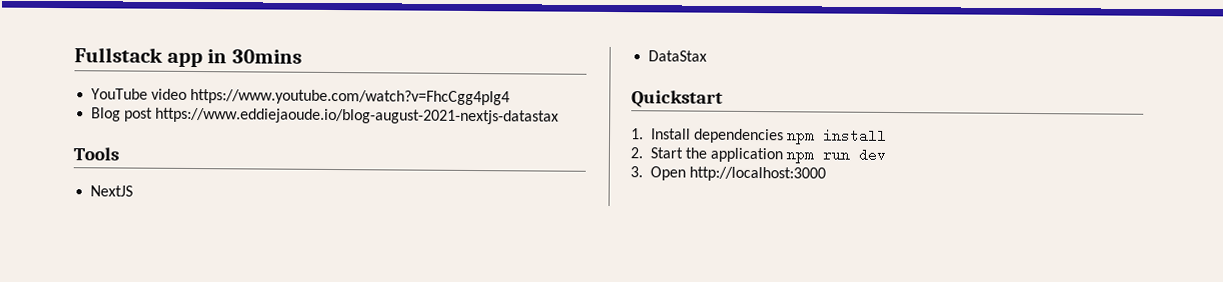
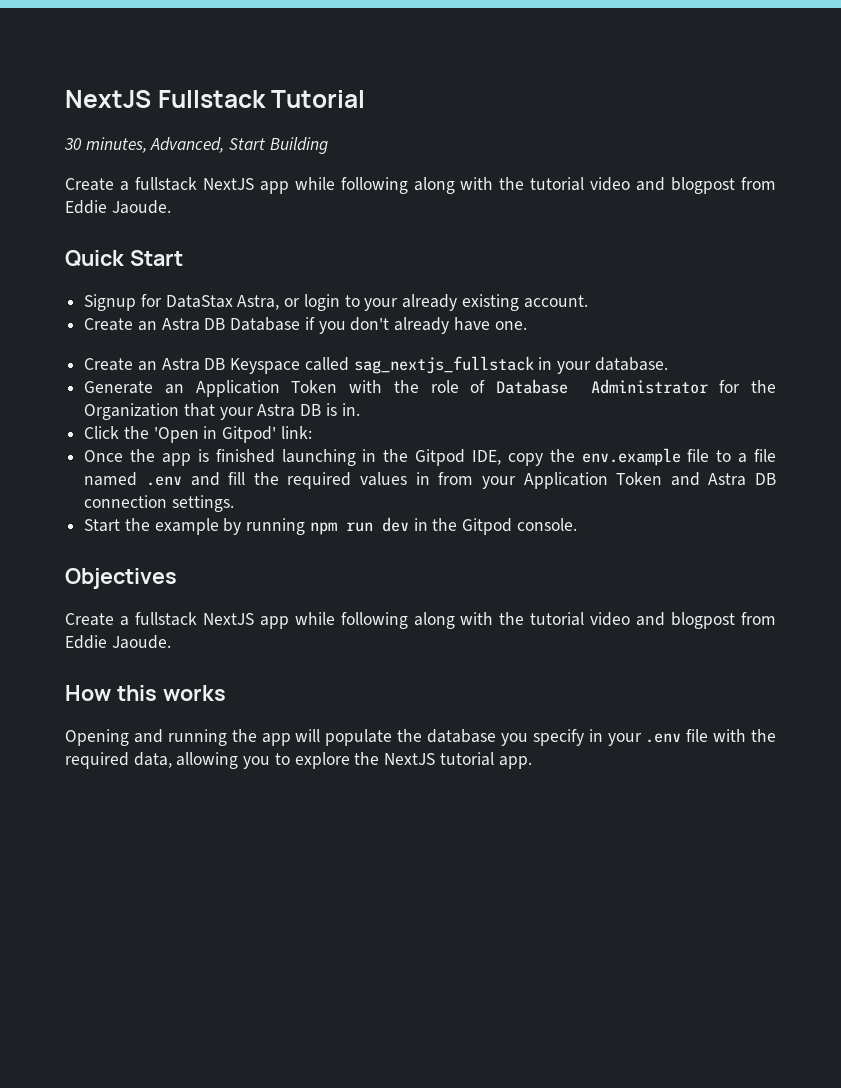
- Fullstack app in 30mins
- YouTube video https://www.youtube.com/watch?v=FhcCgg4pIg4
- Blog post https://www.eddiejaoude.io/blog-august-2021-nextjs-datastax
- Tools
- NextJS
- DataStax
- Quickstart
- 1. Install dependencies npm install
- 2. Start the application npm run dev
- 3. Open http://localhost:3000
+ NextJS Fullstack Tutorial
+ 30 minutes, Advanced, Start Building
+ Create a fullstack NextJS app while following along with the tutorial video and blogpost from Eddie Jaoude.
+ Quick Start
+ Signup for DataStax Astra, or login to your already existing account.
+ Create an Astra DB Database if you don't already have one.
+ Create an Astra DB Keyspace called sag_nextjs_fullstack in your database.
+ Generate an Application Token with the role of Database Administrator for the Organization that your Astra DB is in.
+ Click the 'Open in Gitpod' link:
+ Once the app is finished launching in the Gitpod IDE, copy the env.example file to a file named .env and fill the required values in from your Application Token and Astra DB connection settings.
+ Start the example by running npm run dev in the Gitpod console.
+ Objectives
+ Create a fullstack NextJS app while following along with the tutorial video and blogpost from Eddie Jaoude.
+ How this works
+ Opening and running the app will populate the database you specify in your .env file with the required data, allowing you to explore the NextJS tutorial app.

